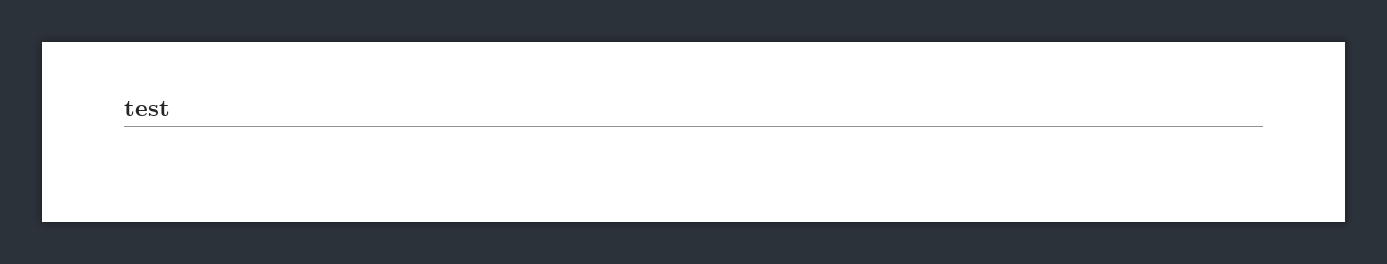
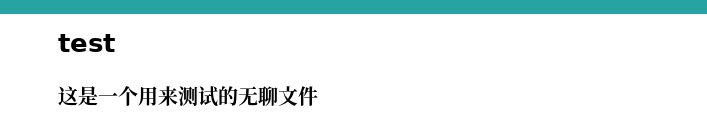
+ 这是一个用来测试的无聊文件

